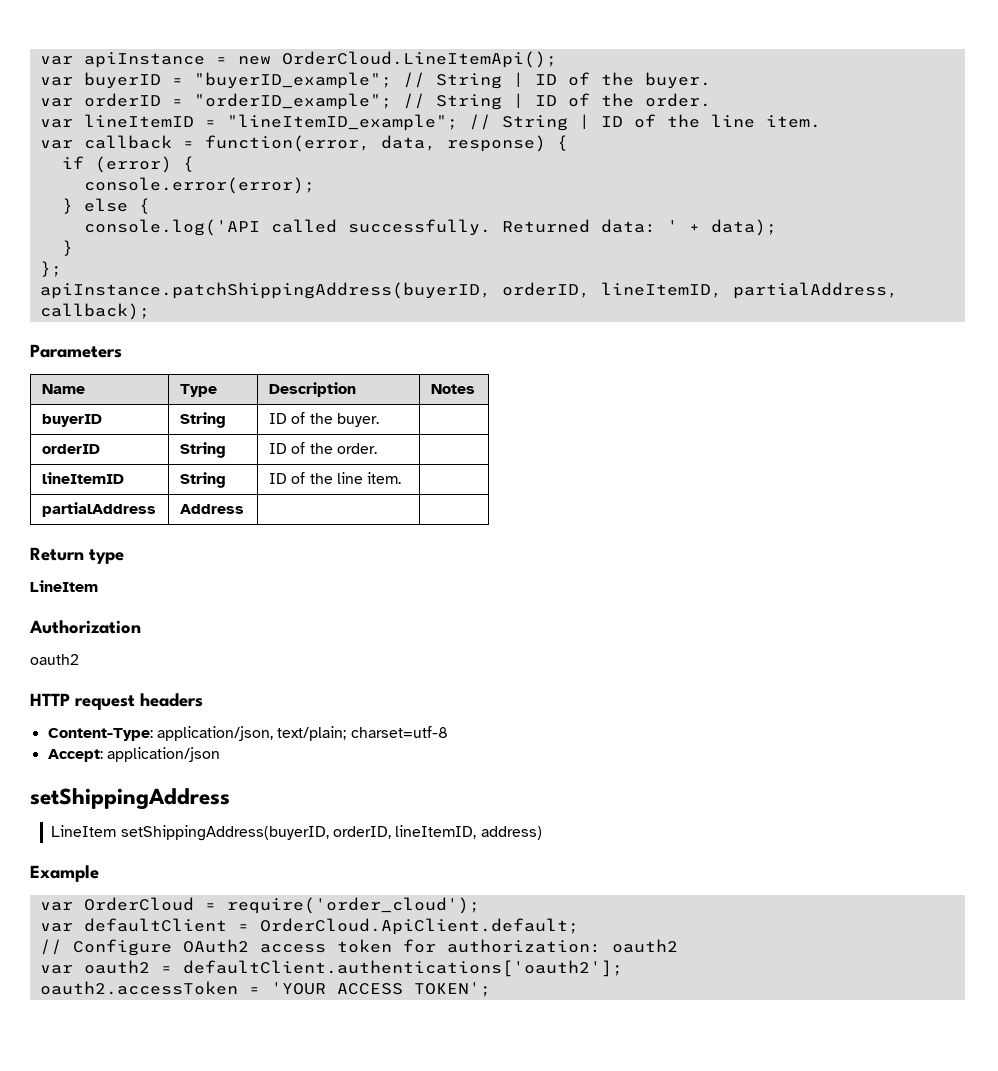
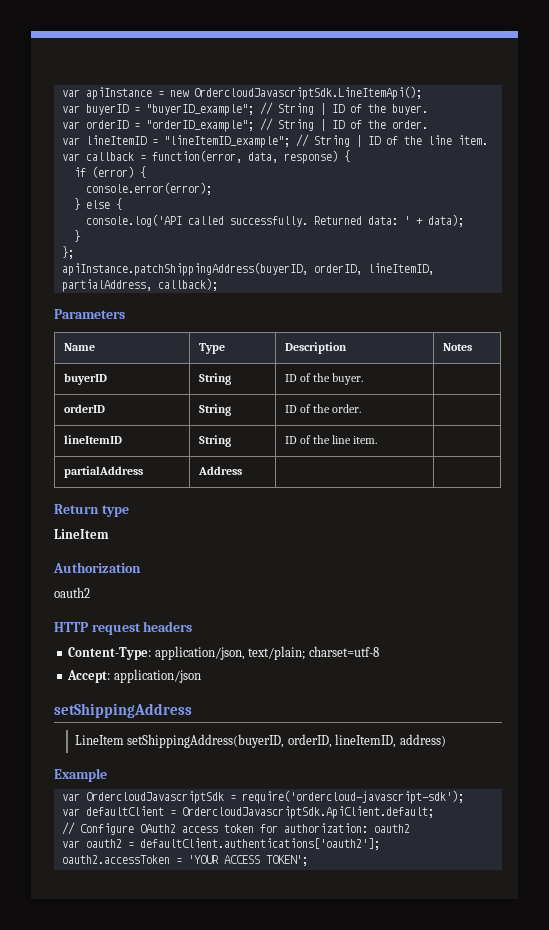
- var apiInstance = new OrderCloud.LineItemApi();
+ var apiInstance = new OrdercloudJavascriptSdk.LineItemApi();
- var OrderCloud = require('order_cloud');
+ var OrdercloudJavascriptSdk = require('ordercloud-javascript-sdk');
- var defaultClient = OrderCloud.ApiClient.default;
+ var defaultClient = OrdercloudJavascriptSdk.ApiClient.default;

